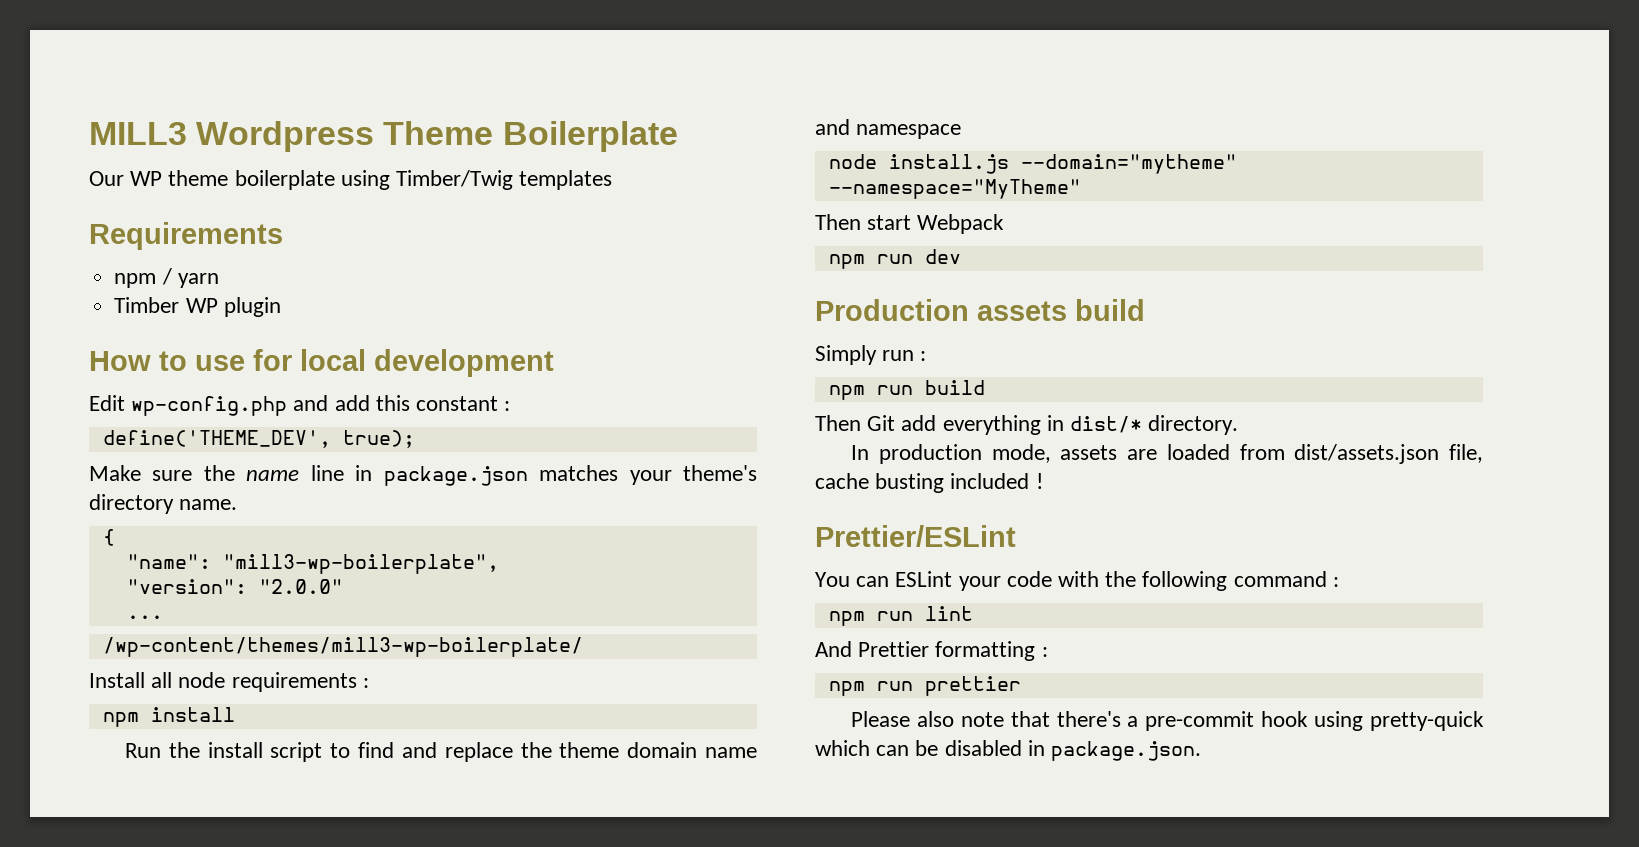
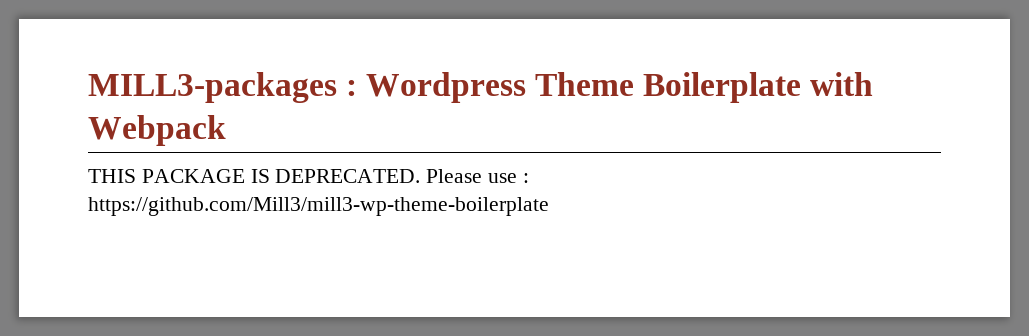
- MILL3 Wordpress Theme Boilerplate
- Our WP theme boilerplate using Timber/Twig templates
- Requirements
- npm / yarn
- Timber WP plugin
- How to use for local development
- Edit wp-config.php and add this constant :
- define('THEME_DEV', true);
- Make sure the name line in package.json matches your theme's directory name.
- {
- "name": "mill3-wp-boilerplate",
- "version": "2.0.0"
- ...
- /wp-content/themes/mill3-wp-boilerplate/
- Install all node requirements :
- npm install
- Run the install script to find and replace the theme domain name and namespace
- node install.js --domain="mytheme" --namespace="MyTheme"
- Then start Webpack
- npm run dev
- Production assets build
- Simply run :
- npm run build
- Then Git add everything in dist/* directory.
- In production mode, assets are loaded from dist/assets.json file, cache busting included !
- Prettier/ESLint
- You can ESLint your code with the following command :
- npm run lint
- And Prettier formatting :
- npm run prettier
- Please also note that there's a pre-commit hook using pretty-quick which can be disabled in package.json.
+ MILL3-packages : Wordpress Theme Boilerplate with Webpack
+ THIS PACKAGE IS DEPRECATED. Please use : https://github.com/Mill3/mill3-wp-theme-boilerplate

